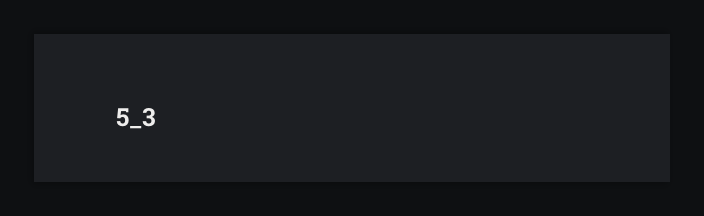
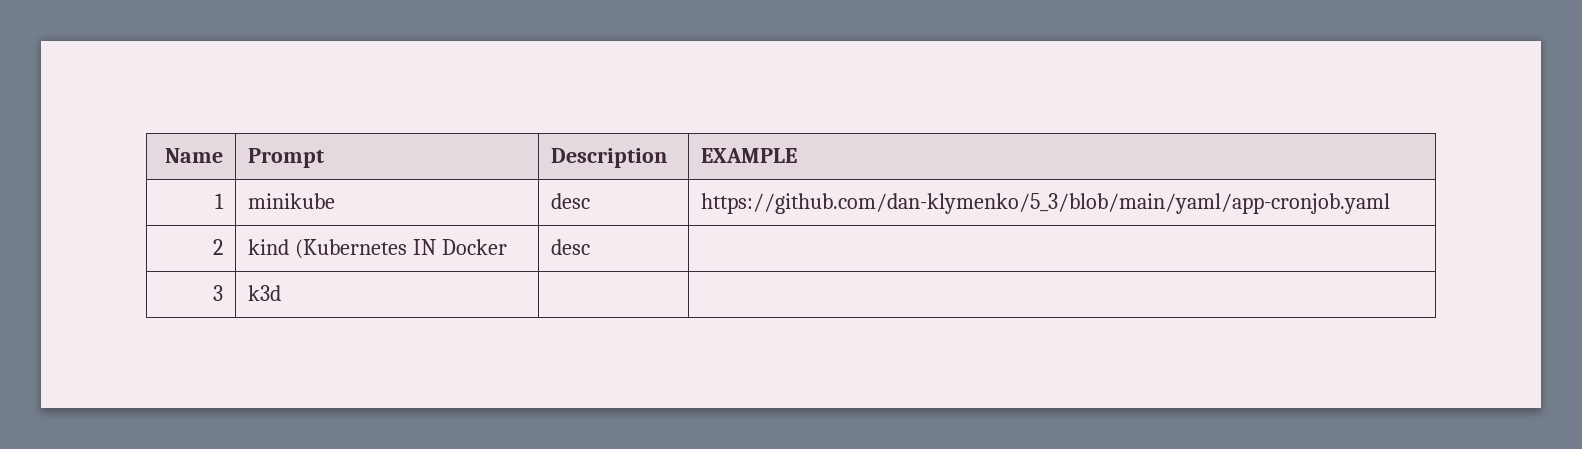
- 5_3
+ Name | Prompt | Description | EXAMPLE
+ 1 | minikube | desc | https://github.com/dan-klymenko/5_3/blob/main/yaml/app-cronjob.yaml
+ 2 | kind (Kubernetes IN Docker | desc |
+ 3 | k3d | |

